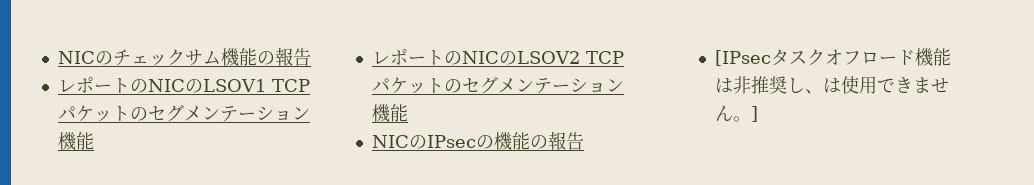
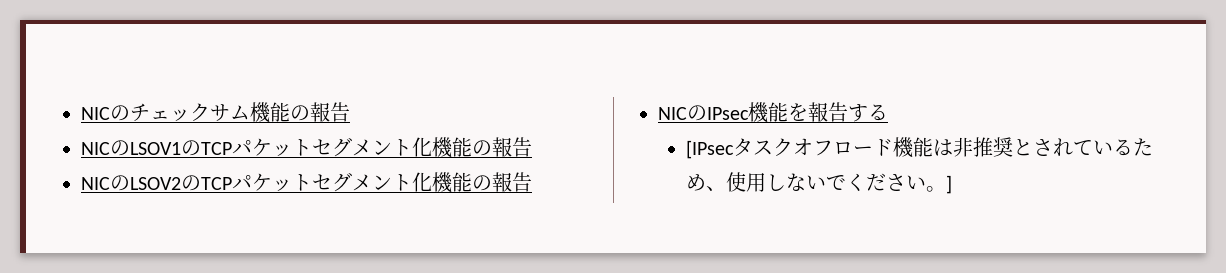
- レポートのNICのLSOV1 TCPパケットのセグメンテーション機能
- レポートのNICのLSOV2 TCPパケットのセグメンテーション機能
- NICのIPsecの機能の報告
+ NICのLSOV1のTCPパケットセグメント化機能の報告
+ NICのLSOV2のTCPパケットセグメント化機能の報告
+ NICのIPsec機能を報告する
- [IPsecタスクオフロード機能は非推奨し、は使用できません。]
+ [IPsecタスクオフロード機能は非推奨とされているため、使用しないでください。]

